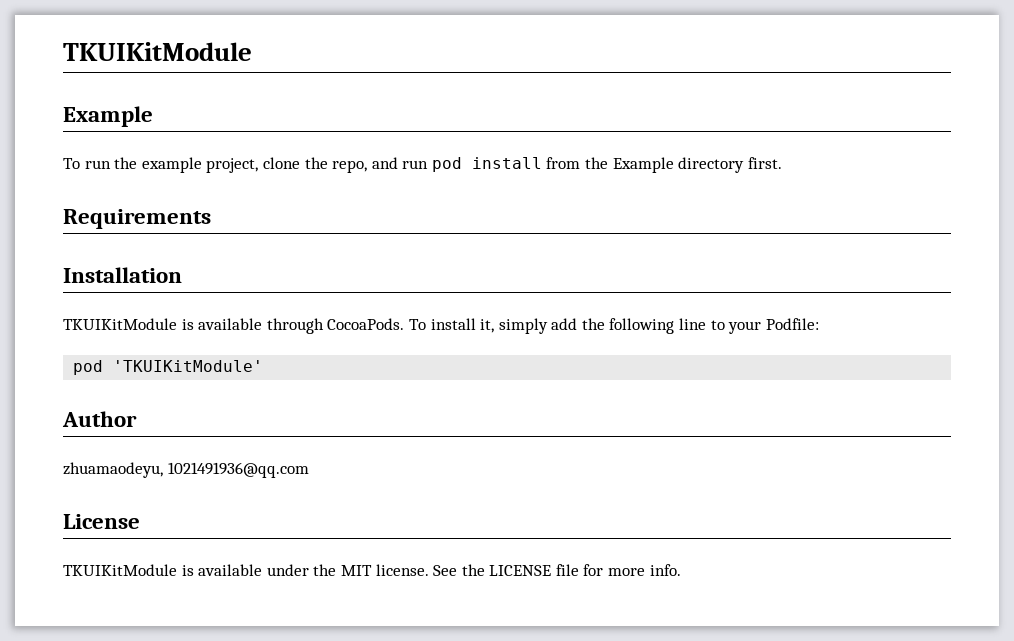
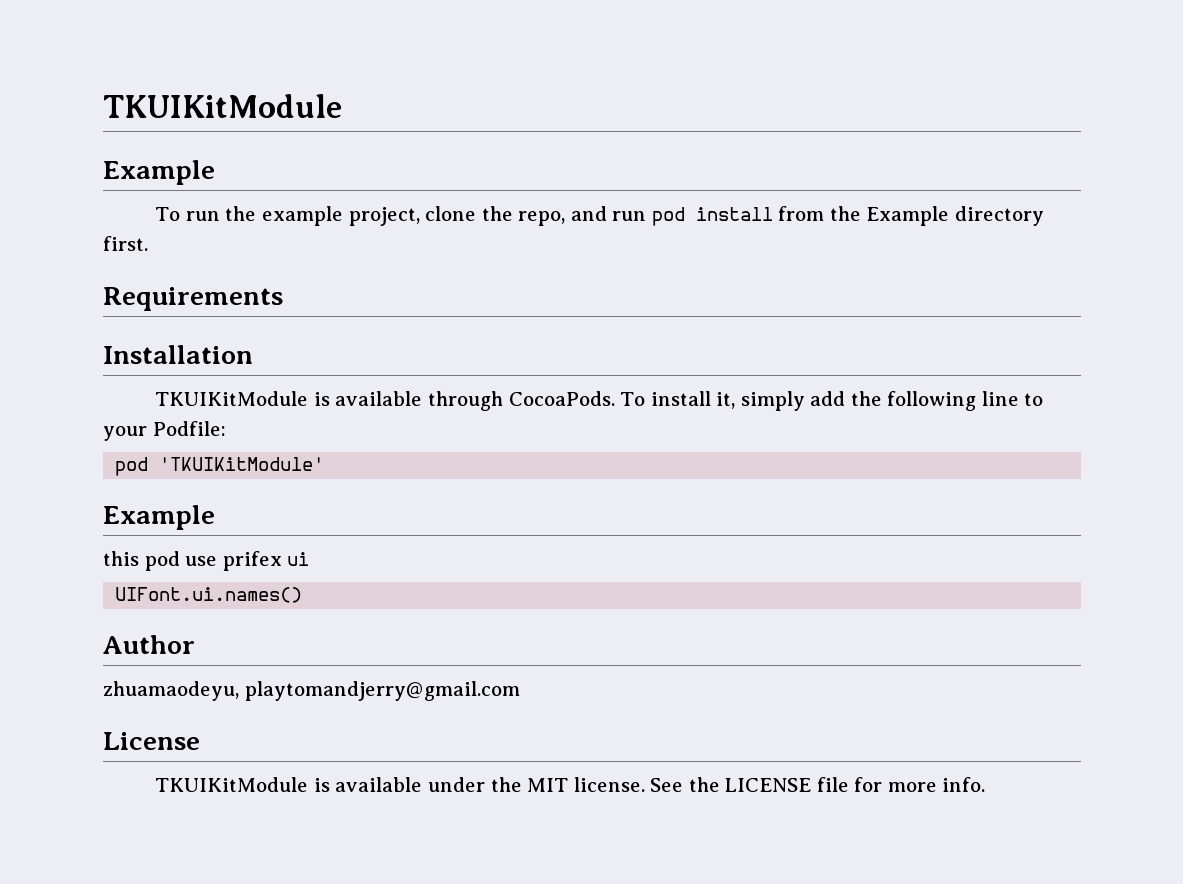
  pod 'TKUIKitModule'
+ Example
+ this pod use prifex ui
+ UIFont.ui.names()
- zhuamaodeyu, 1021491936@qq.com
+ zhuamaodeyu, playtomandjerry@gmail.com

